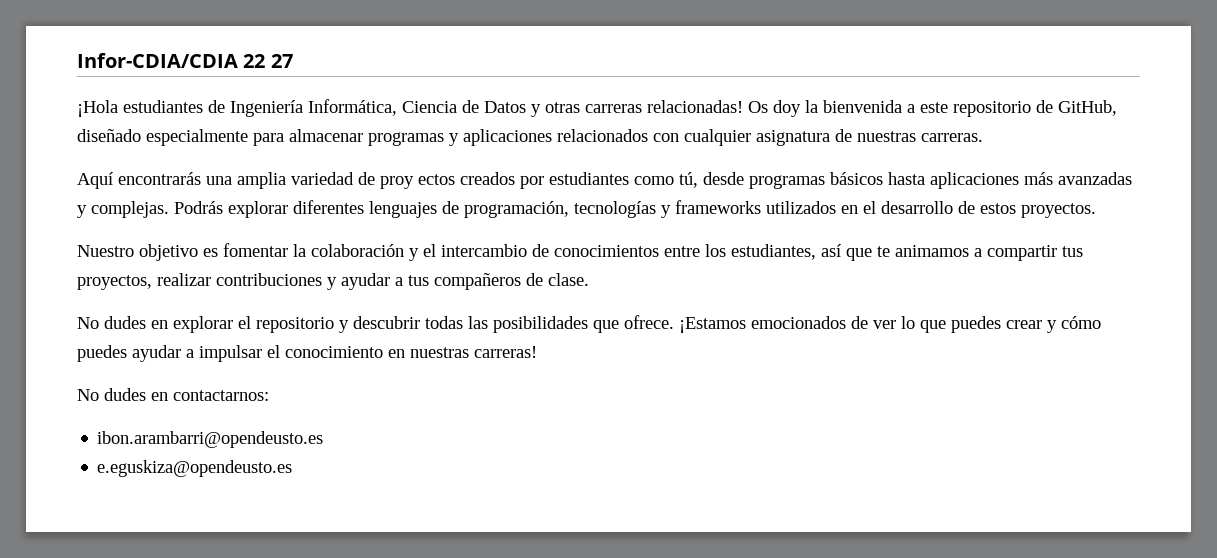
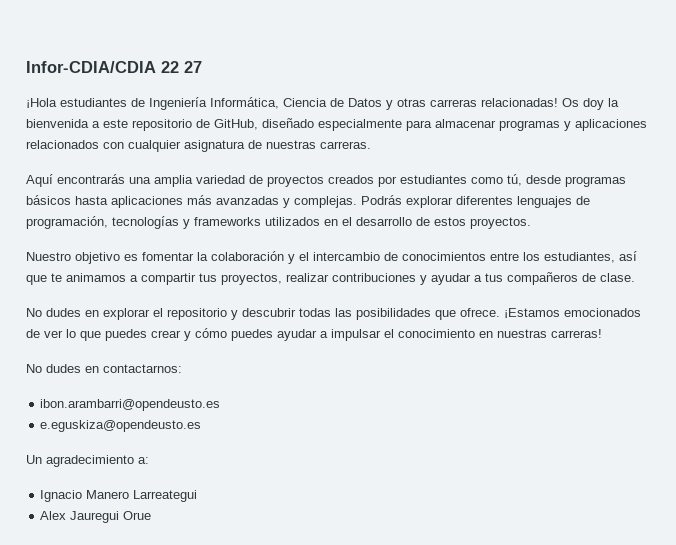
- Aquí encontrarás una amplia variedad de proy ectos creados por estudiantes como tú, desde programas básicos hasta aplicaciones más avanzadas y complejas.
+ Aquí encontrarás una amplia variedad de proyectos creados por estudiantes como tú, desde programas básicos hasta aplicaciones más avanzadas y complejas.
+ Un agradecimiento a:
+ Ignacio Manero Larreategui
+ Alex Jauregui Orue

